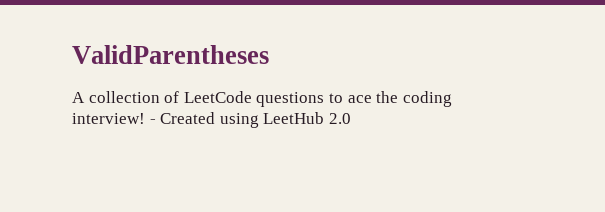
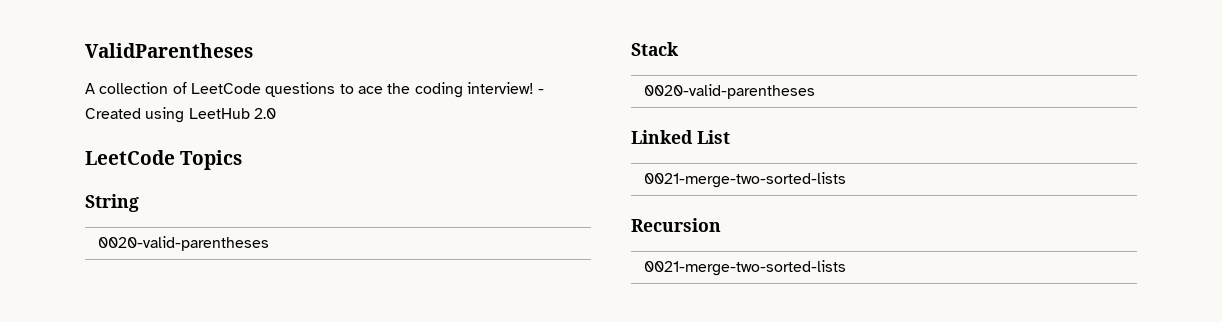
+ LeetCode Topics
+ String
+ 0020-valid-parentheses
+ Stack
+ 0020-valid-parentheses
+ Linked List
+ 0021-merge-two-sorted-lists
+ Recursion
+ 0021-merge-two-sorted-lists

